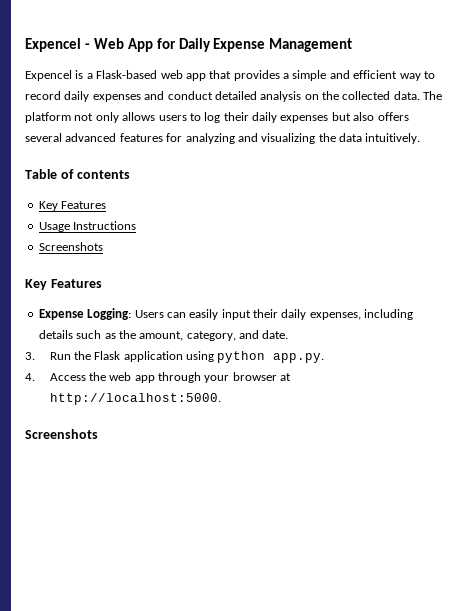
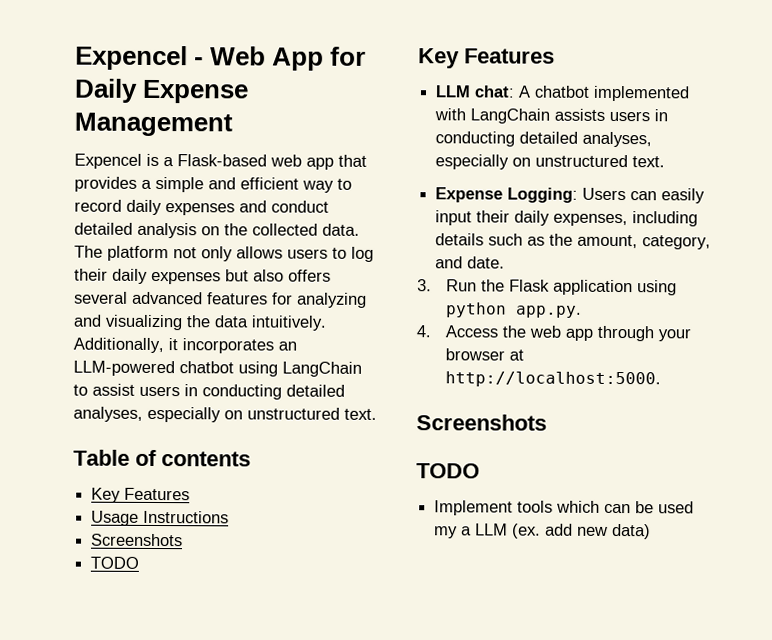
+ Additionally, it incorporates an LLM-powered chatbot using LangChain to assist users in conducting detailed analyses, especially on unstructured text.
  Usage Instructions
  Screenshots
+ TODO
  Key Features
+ LLM chat: A chatbot implemented with LangChain assists users in conducting detailed analyses, especially on unstructured text.
  4. Access the web app through your browser at http://localhost:5000.
  Screenshots
+ TODO
+ Implement tools which can be used my a LLM (ex. add new data)

